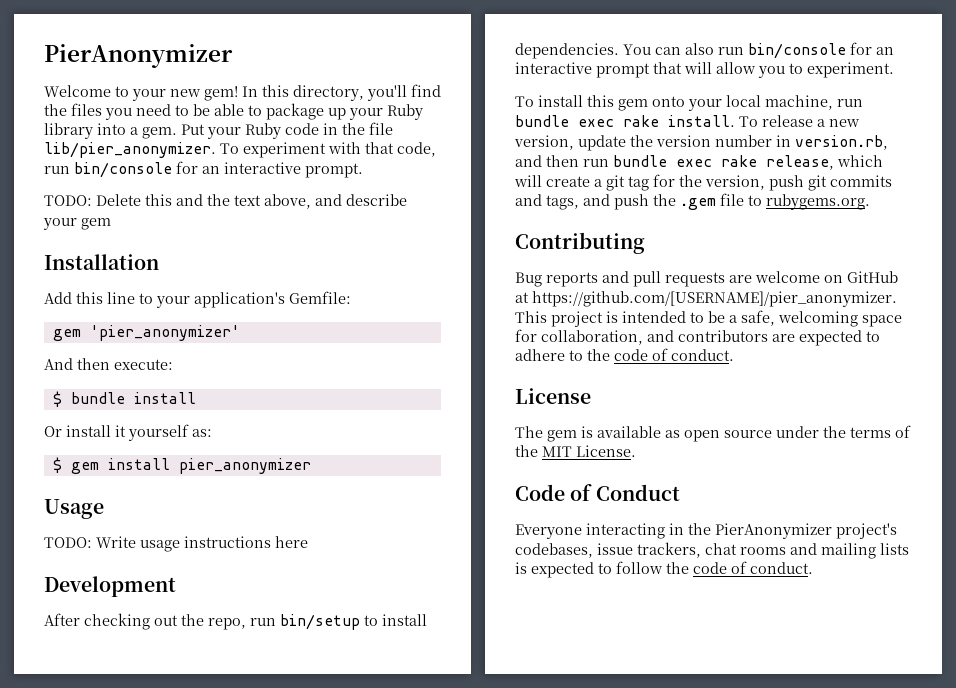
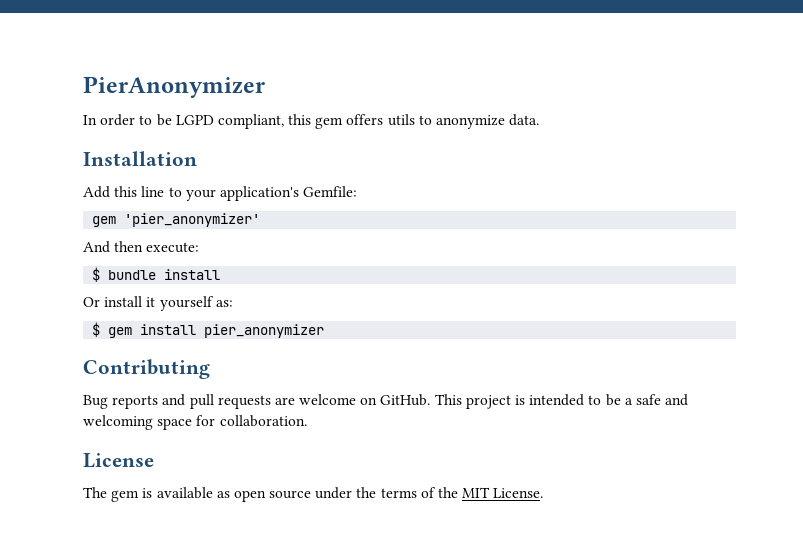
- Welcome to your new gem! In this directory, you'll find the files you need to be able to package up your Ruby library into a gem. Put your Ruby code in the file lib/pier_anonymizer. To experiment with that code, run bin/console for an interactive prompt.
- TODO: Delete this and the text above, and describe your gem
+ In order to be LGPD compliant, this gem offers utils to anonymize data.
- Usage
- TODO: Write usage instructions here
- Development
- After checking out the repo, run bin/setup to install dependencies. You can also run bin/console for an interactive prompt that will allow you to experiment.
- To install this gem onto your local machine, run bundle exec rake install. To release a new version, update the version number in version.rb, and then run bundle exec rake release, which will create a git tag for the version, push git commits and tags, and push the .gem file to rubygems.org.
- Bug reports and pull requests are welcome on GitHub at https://github.com/[USERNAME]/pier_anonymizer. This project is intended to be a safe, welcoming space for collaboration, and contributors are expected to adhere to the code of conduct.
+ Bug reports and pull requests are welcome on GitHub. This project is intended to be a safe and welcoming space for collaboration.
- Code of Conduct
- Everyone interacting in the PierAnonymizer project's codebases, issue trackers, chat rooms and mailing lists is expected to follow the code of conduct.

